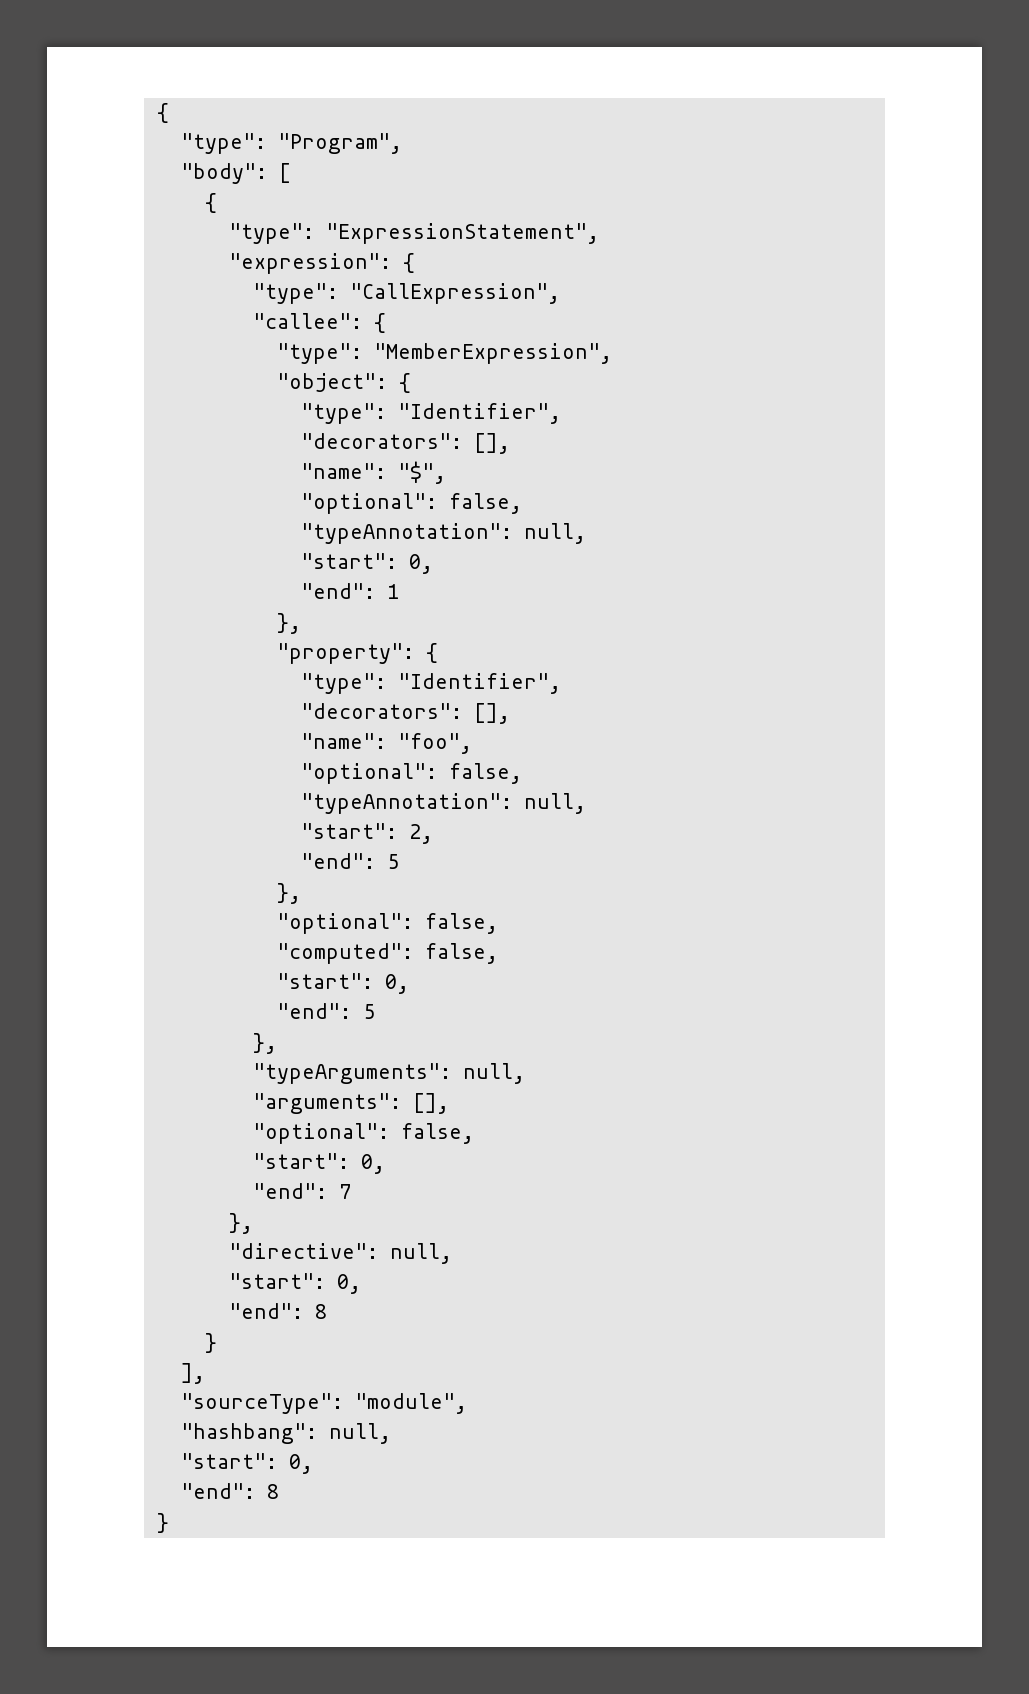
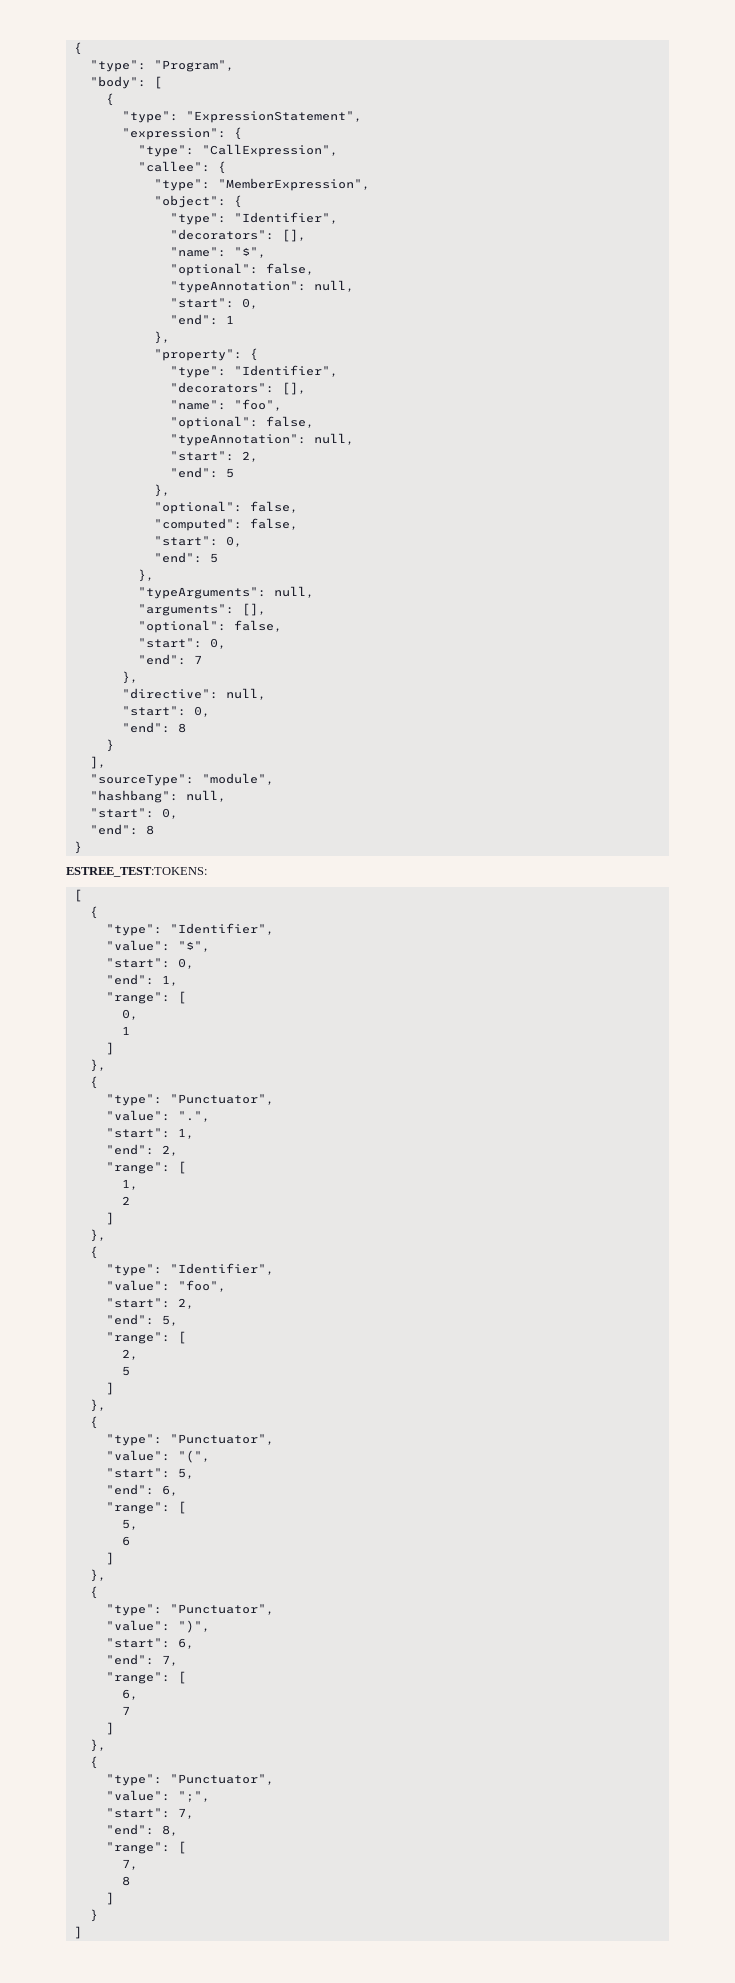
+ ESTREE_TEST:TOKENS:
+ [
+ {
+ "type": "Identifier",
+ "value": "$",
+ "start": 0,
+ "end": 1,
+ "range": [
+ 0,
+ 1
+ ]
+ },
+ {
+ "type": "Punctuator",
+ "value": ".",
+ "start": 1,
+ "end": 2,
+ "range": [
+ 1,
+ 2
+ ]
+ },
+ {
+ "type": "Identifier",
+ "value": "foo",
+ "start": 2,
+ "end": 5,
+ "range": [
+ 2,
+ 5
+ ]
+ },
+ {
+ "type": "Punctuator",
+ "value": "(",
+ "start": 5,
+ "end": 6,
+ "range": [
+ 5,
+ 6
+ ]
+ },
+ {
+ "type": "Punctuator",
+ "value": ")",
+ "start": 6,
+ "end": 7,
+ "range": [
+ 6,
+ 7
+ ]
+ },
+ {
+ "type": "Punctuator",
+ "value": ";",
+ "start": 7,
+ "end": 8,
+ "range": [
+ 7,
+ 8
+ ]
+ }
+ ]

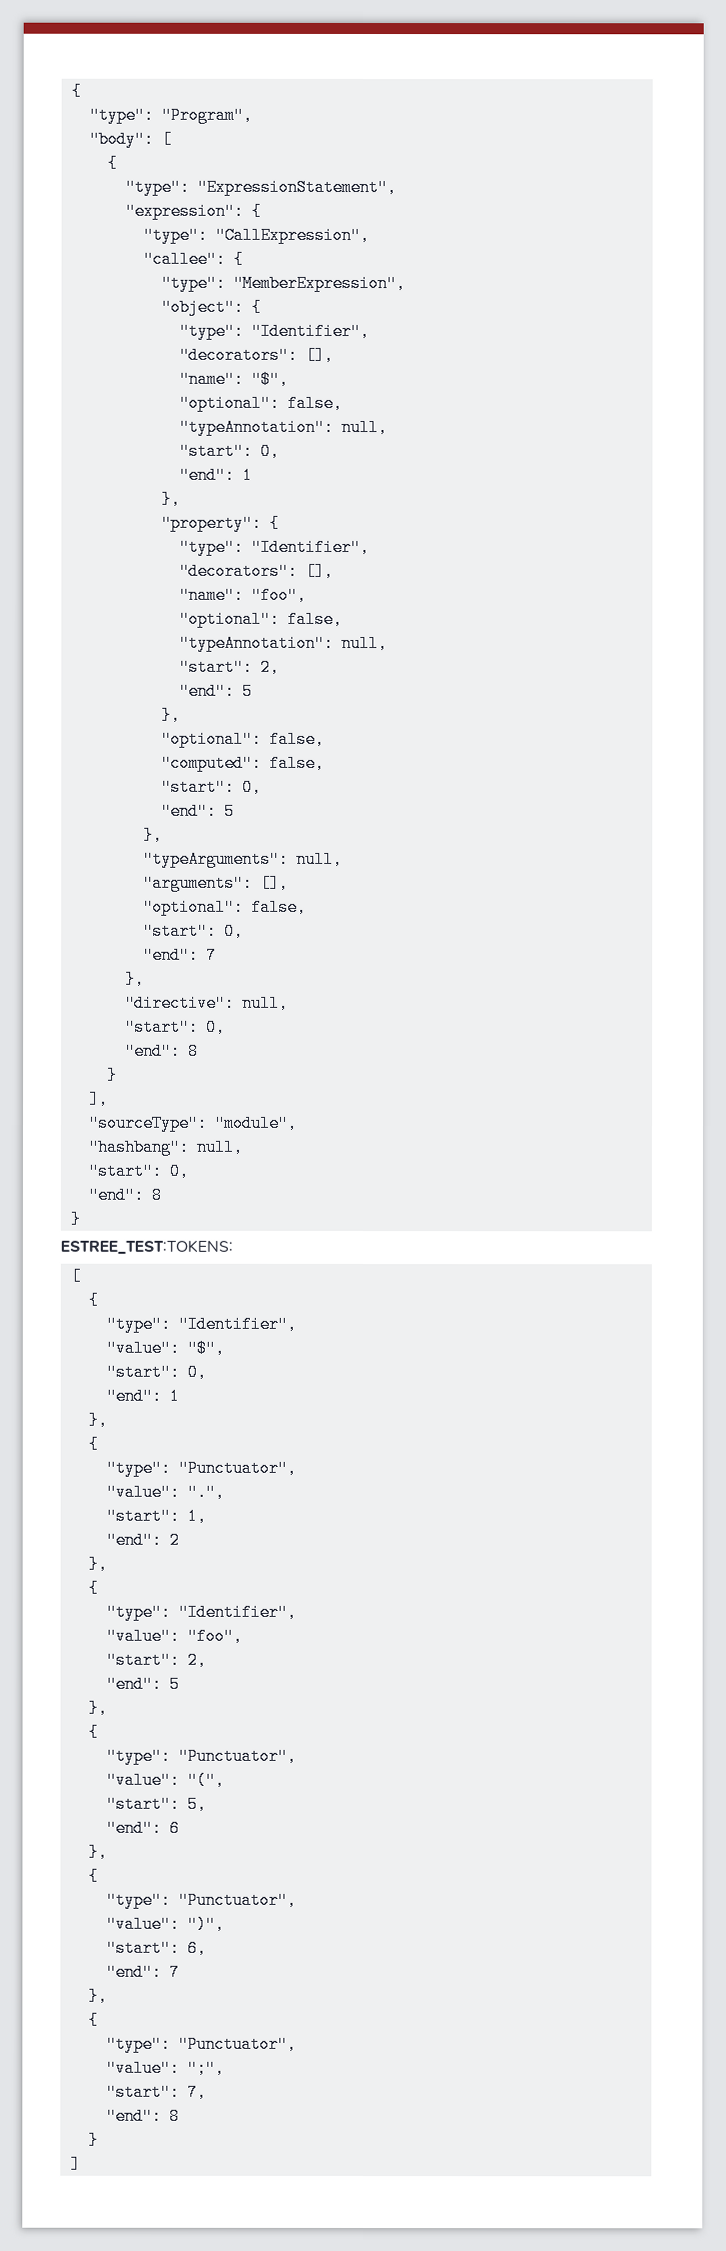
  "value": "$",
  "start": 0,
- "end": 1,
- "range": [
- 0,
- 1
- ]
+ "end": 1
- "end": 2,
- "range": [
- 1,
- 2
- ]
+ "end": 2
  "value": "foo",
  "start": 2,
- "end": 5,
- "range": [
- 2,
- 5
- ]
+ "end": 5
- "end": 6,
- "range": [
- 5,
- 6
- ]
+ "end": 6
  "start": 6,
- "end": 7,
- "range": [
- 6,
- 7
- ]
+ "end": 7
  "start": 7,
- "end": 8,
- "range": [
- 7,
- 8
- ]
+ "end": 8

